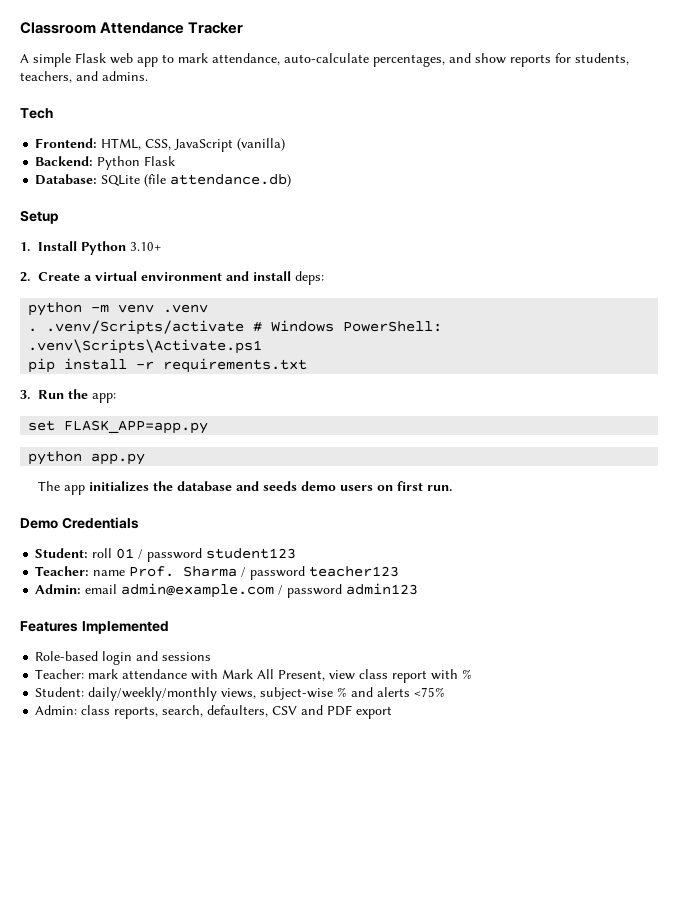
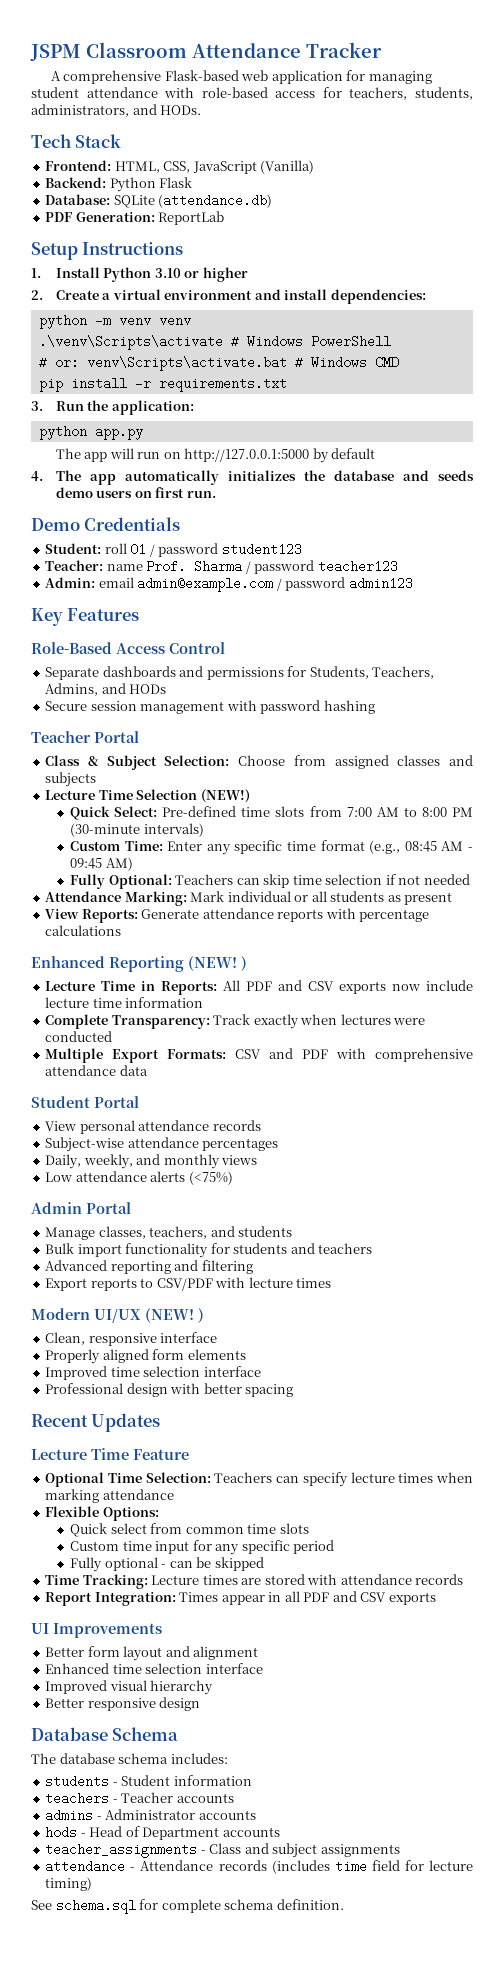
- Classroom Attendance Tracker
+ JSPM Classroom Attendance Tracker
- A simple Flask web app to mark attendance, auto-calculate percentages, and show reports for students, teachers, and admins.
+ A comprehensive Flask-based web application for managing student attendance with role-based access for teachers, students, administrators, and HODs.
- Tech
+ Tech Stack
- Frontend: HTML, CSS, JavaScript (vanilla)
+ Frontend: HTML, CSS, JavaScript (Vanilla)
- Database: SQLite (file attendance.db)
+ Database: SQLite (attendance.db)
+ PDF Generation: ReportLab
- Setup
+ Setup Instructions
- 1. Install Python 3.10+
+ 1. Install Python 3.10 or higher
- 2. Create a virtual environment and install deps:
+ 2. Create a virtual environment and install dependencies:
- python -m venv .venv
- . .venv/Scripts/activate # Windows PowerShell: .venv\Scripts\Activate.ps1
+ python -m venv venv
+ .\venv\Scripts\activate # Windows PowerShell
+ # or: venv\Scripts\activate.bat # Windows CMD
- 3. Run the app:
- set FLASK_APP=app.py
+ 3. Run the application:
- The app initializes the database and seeds demo users on first run.
+ The app will run on http://127.0.0.1:5000 by default
+ 4. The app automatically initializes the database and seeds demo users on first run.
- Features Implemented
- Role-based login and sessions
- Teacher: mark attendance with Mark All Present, view class report with %
- Student: daily/weekly/monthly views, subject-wise % and alerts <75%
- Admin: class reports, search, defaulters, CSV and PDF export
+ Key Features
+ Role-Based Access Control
+ Separate dashboards and permissions for Students, Teachers, Admins, and HODs
+ Secure session management with password hashing
+ Teacher Portal
+ Class & Subject Selection: Choose from assigned classes and subjects
+ Lecture Time Selection (NEW!)
+ Quick Select: Pre-defined time slots from 7:00 AM to 8:00 PM (30-minute intervals)
+ Custom Time: Enter any specific time format (e.g., 08:45 AM - 09:45 AM)
+ Fully Optional: Teachers can skip time selection if not needed
+ Attendance Marking: Mark individual or all students as present
+ View Reports: Generate attendance reports with percentage calculations
+ Enhanced Reporting (NEW! )
+ Lecture Time in Reports: All PDF and CSV exports now include lecture time information
+ Complete Transparency: Track exactly when lectures were conducted
+ Multiple Export Formats: CSV and PDF with comprehensive attendance data
+ Student Portal
+ View personal attendance records
+ Subject-wise attendance percentages
+ Daily, weekly, and monthly views
+ Low attendance alerts (<75%)
+ Admin Portal
+ Manage classes, teachers, and students
+ Bulk import functionality for students and teachers
+ Advanced reporting and filtering
+ Export reports to CSV/PDF with lecture times
+ Modern UI/UX (NEW! )
+ Clean, responsive interface
+ Properly aligned form elements
+ Improved time selection interface
+ Professional design with better spacing
+ Recent Updates
+ Lecture Time Feature
+ Optional Time Selection: Teachers can specify lecture times when marking attendance
+ Flexible Options:
+ Quick select from common time slots
+ Custom time input for any specific period
+ Fully optional - can be skipped
+ Time Tracking: Lecture times are stored with attendance records
+ Report Integration: Times appear in all PDF and CSV exports
+ UI Improvements
+ Better form layout and alignment
+ Enhanced time selection interface
+ Improved visual hierarchy
+ Better responsive design
+ Database Schema
+ The database schema includes:
+ students - Student information
+ teachers - Teacher accounts
+ admins - Administrator accounts
+ hods - Head of Department accounts
+ teacher_assignments - Class and subject assignments
+ attendance - Attendance records (includes time field for lecture timing)
+ See schema.sql for complete schema definition.

